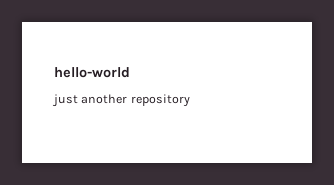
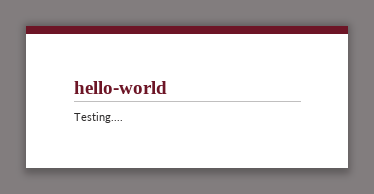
- just another repository
+ Testing....

